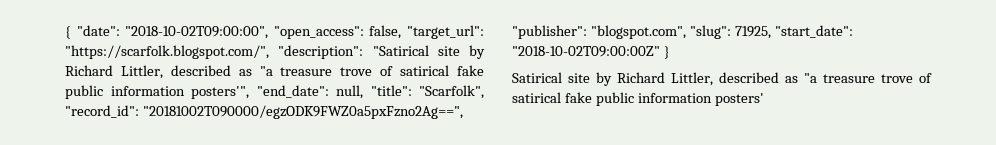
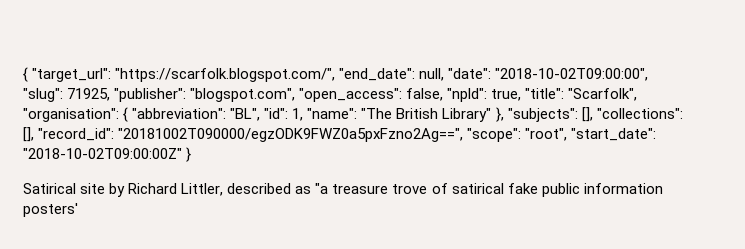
- { "date": "2018-10-02T09:00:00", "open_access": false, "target_url": "https://scarfolk.blogspot.com/", "description": "Satirical site by Richard Littler, described as "a treasure trove of satirical fake public information posters'", "end_date": null, "title": "Scarfolk", "record_id": "20181002T090000/egzODK9FWZ0a5pxFzno2Ag==", "publisher": "blogspot.com", "slug": 71925, "start_date": "2018-10-02T09:00:00Z" }
+ { "target_url": "https://scarfolk.blogspot.com/", "end_date": null, "date": "2018-10-02T09:00:00", "slug": 71925, "publisher": "blogspot.com", "open_access": false, "npld": true, "title": "Scarfolk", "organisation": { "abbreviation": "BL", "id": 1, "name": "The British Library" }, "subjects": [], "collections": [], "record_id": "20181002T090000/egzODK9FWZ0a5pxFzno2Ag==", "scope": "root", "start_date": "2018-10-02T09:00:00Z" }

